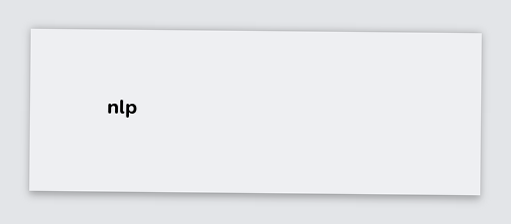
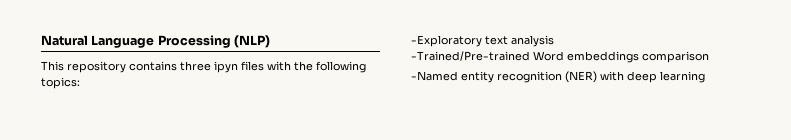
- nlp
+ Natural Language Processing (NLP)
+ This repository contains three ipyn files with the following topics:
+ -Exploratory text analysis
+ -Trained/Pre-trained Word embeddings comparison
+ -Named entity recognition (NER) with deep learning

